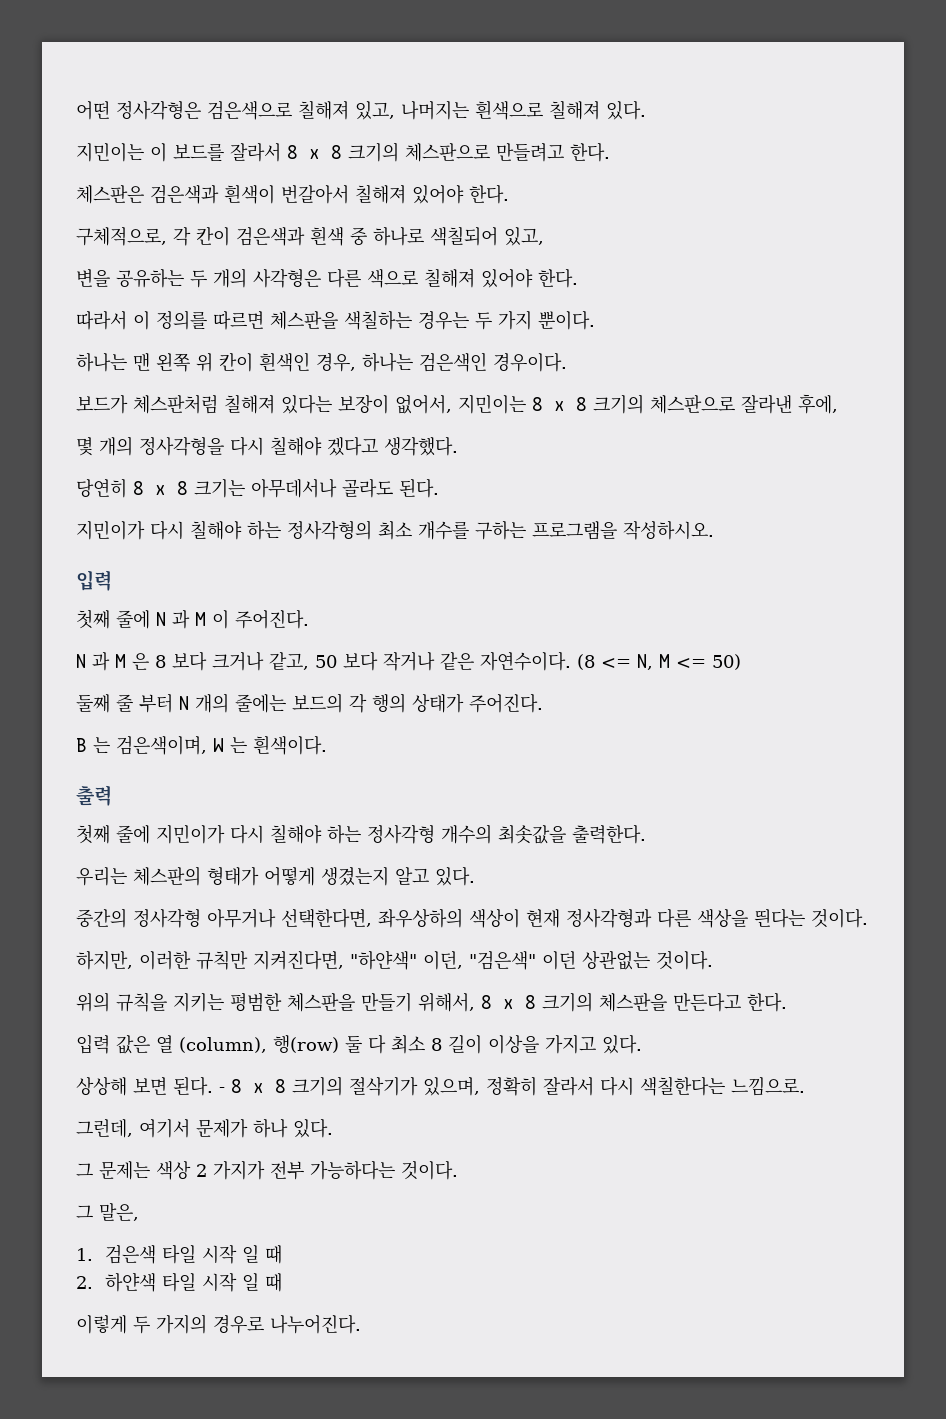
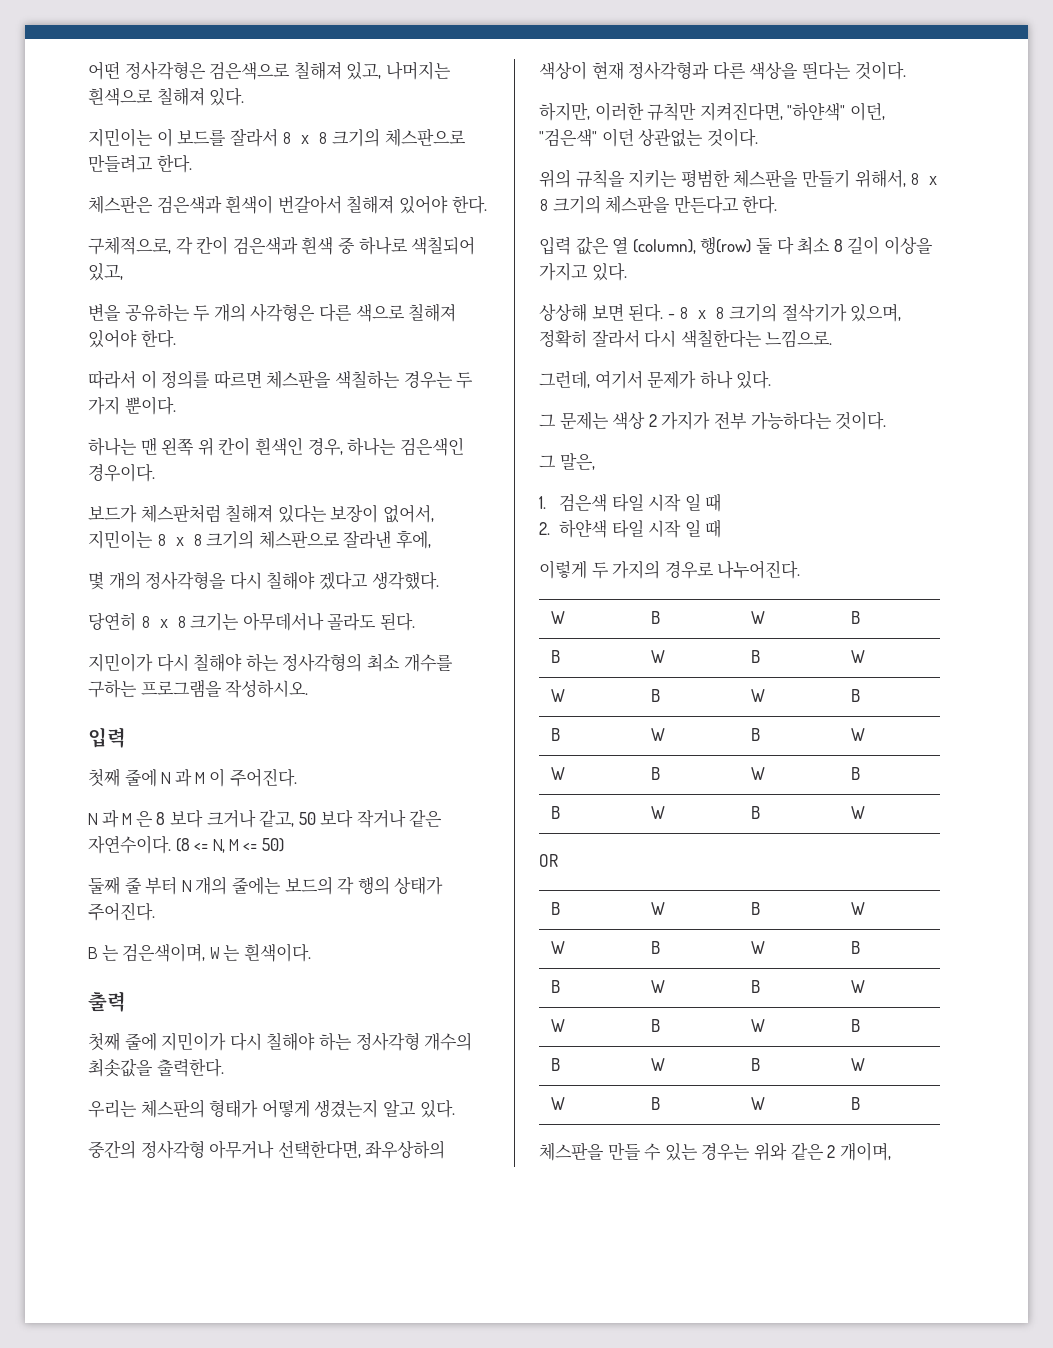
  이렇게 두 가지의 경우로 나누어진다.
+ W | B | W | B
+ B | W | B | W
+ W | B | W | B
+ B | W | B | W
+ W | B | W | B
+ B | W | B | W
+ OR
+ B | W | B | W
+ W | B | W | B
+ B | W | B | W
+ W | B | W | B
+ B | W | B | W
+ W | B | W | B
+ 체스판을 만들 수 있는 경우는 위와 같은 2 개이며,

